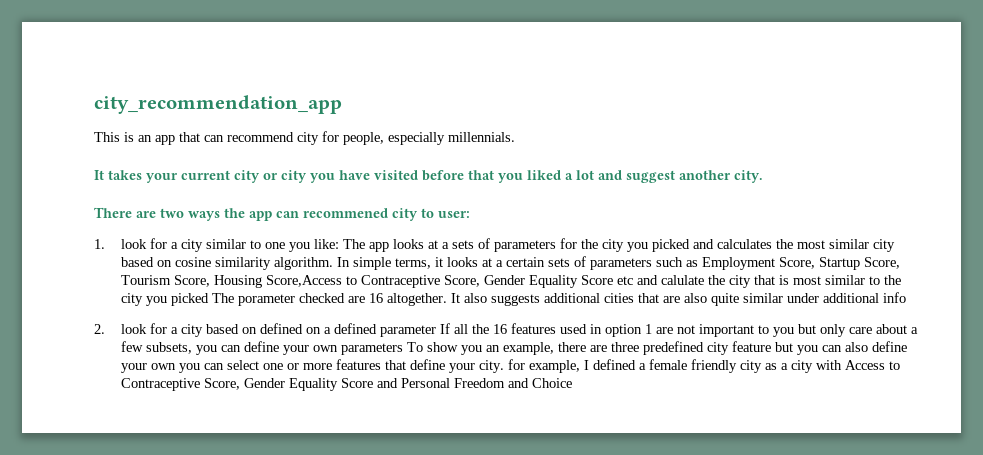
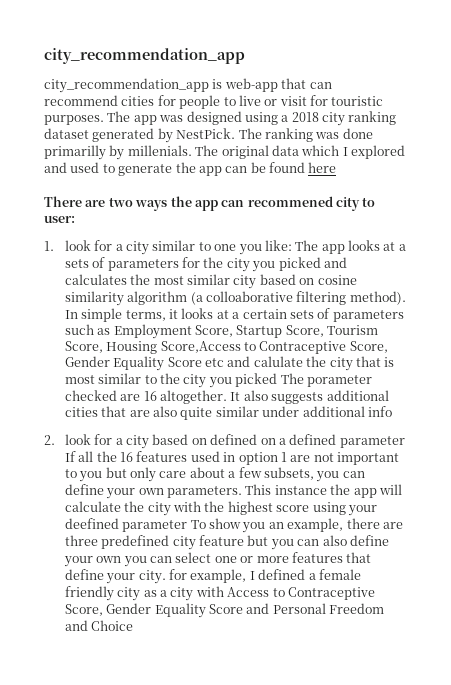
- This is an app that can recommend city for people, especially millennials.
- It takes your current city or city you have visited before that you liked a lot and suggest another city.
+ city_recommendation_app is web-app that can recommend cities for people to live or visit for touristic purposes. The app was designed using a 2018 city ranking dataset generated by NestPick. The ranking was done primarilly by millenials. The original data which I explored and used to generate the app can be found here
- 1. look for a city similar to one you like: The app looks at a sets of parameters for the city you picked and calculates the most similar city based on cosine similarity algorithm.
+ 1. look for a city similar to one you like: The app looks at a sets of parameters for the city you picked and calculates the most similar city based on cosine similarity algorithm (a colloaborative filtering method).
- 2. look for a city based on defined on a defined parameter If all the 16 features used in option 1 are not important to you but only care about a few subsets, you can define your own parameters To show you an example, there are three predefined city feature but you can also define your own you can select one or more features that define your city. for example, I defined a female friendly city as a city with Access to Contraceptive Score, Gender Equality Score and Personal Freedom and Choice
+ 2. look for a city based on defined on a defined parameter If all the 16 features used in option 1 are not important to you but only care about a few subsets, you can define your own parameters. This instance the app will calculate the city with the highest score using your deefined parameter To show you an example, there are three predefined city feature but you can also define your own you can select one or more features that define your city. for example, I defined a female friendly city as a city with Access to Contraceptive Score, Gender Equality Score and Personal Freedom and Choice

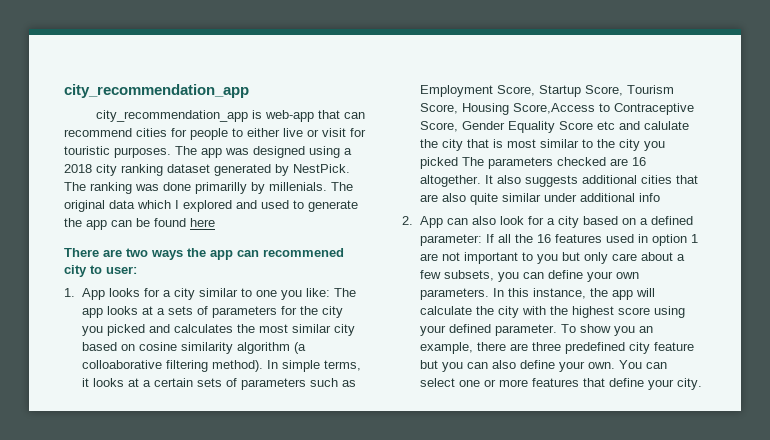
- city_recommendation_app is web-app that can recommend cities for people to live or visit for touristic purposes.
+ city_recommendation_app is web-app that can recommend cities for people to either live or visit for touristic purposes.
- 1. look for a city similar to one you like: The app looks at a sets of parameters for the city you picked and calculates the most similar city based on cosine similarity algorithm (a colloaborative filtering method).
+ 1. App looks for a city similar to one you like: The app looks at a sets of parameters for the city you picked and calculates the most similar city based on cosine similarity algorithm (a colloaborative filtering method).
- In simple terms, it looks at a certain sets of parameters such as Employment Score, Startup Score, Tourism Score, Housing Score,Access to Contraceptive Score, Gender Equality Score etc and calulate the city that is most similar to the city you picked The porameter checked are 16 altogether.
+ In simple terms, it looks at a certain sets of parameters such as Employment Score, Startup Score, Tourism Score, Housing Score,Access to Contraceptive Score, Gender Equality Score etc and calulate the city that is most similar to the city you picked The parameters checked are 16 altogether.
- 2. look for a city based on defined on a defined parameter If all the 16 features used in option 1 are not important to you but only care about a few subsets, you can define your own parameters.
+ 2. App can also look for a city based on a defined parameter: If all the 16 features used in option 1 are not important to you but only care about a few subsets, you can define your own parameters.
- This instance the app will calculate the city with the highest score using your deefined parameter To show you an example, there are three predefined city feature but you can also define your own you can select one or more features that define your city. for example, I defined a female friendly city as a city with Access to Contraceptive Score, Gender Equality Score and Personal Freedom and Choice
+ In this instance, the app will calculate the city with the highest score using your defined parameter. To show you an example, there are three predefined city feature but you can also define your own. You can select one or more features that define your city.

